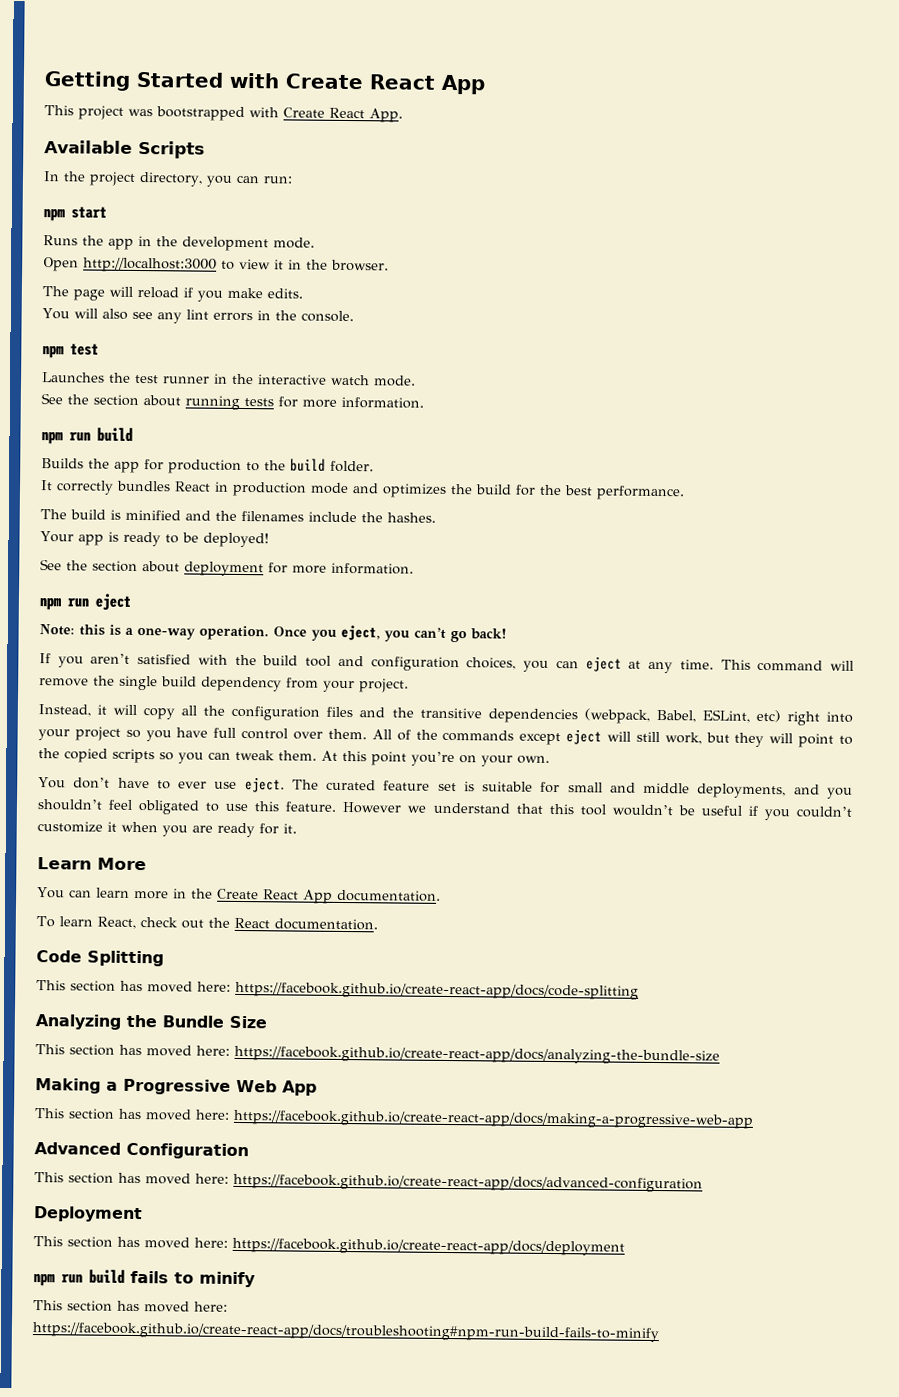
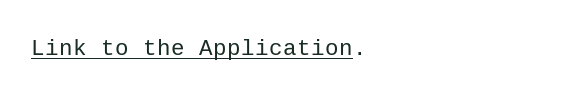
- Getting Started with Create React App
- This project was bootstrapped with Create React App.
- Available Scripts
- In the project directory, you can run:
- npm start
- Runs the app in the development mode.
- Open http://localhost:3000 to view it in the browser.
- The page will reload if you make edits.
- You will also see any lint errors in the console.
- npm test
- Launches the test runner in the interactive watch mode.
- See the section about running tests for more information.
- npm run build
- Builds the app for production to the build folder.
- It correctly bundles React in production mode and optimizes the build for the best performance.
- The build is minified and the filenames include the hashes.
- Your app is ready to be deployed!
- See the section about deployment for more information.
- npm run eject
- Note: this is a one-way operation. Once you eject, you can’t go back!
- If you aren’t satisfied with the build tool and configuration choices, you can eject at any time. This command will remove the single build dependency from your project.
- Instead, it will copy all the configuration files and the transitive dependencies (webpack, Babel, ESLint, etc) right into your project so you have full control over them. All of the commands except eject will still work, but they will point to the copied scripts so you can tweak them. At this point you’re on your own.
- You don’t have to ever use eject. The curated feature set is suitable for small and middle deployments, and you shouldn’t feel obligated to use this feature. However we understand that this tool wouldn’t be useful if you couldn’t customize it when you are ready for it.
- Learn More
- You can learn more in the Create React App documentation.
- To learn React, check out the React documentation.
- Code Splitting
- This section has moved here: https://facebook.github.io/create-react-app/docs/code-splitting
- Analyzing the Bundle Size
- This section has moved here: https://facebook.github.io/create-react-app/docs/analyzing-the-bundle-size
- Making a Progressive Web App
- This section has moved here: https://facebook.github.io/create-react-app/docs/making-a-progressive-web-app
- Advanced Configuration
- This section has moved here: https://facebook.github.io/create-react-app/docs/advanced-configuration
- Deployment
- This section has moved here: https://facebook.github.io/create-react-app/docs/deployment
- npm run build fails to minify
- This section has moved here: https://facebook.github.io/create-react-app/docs/troubleshooting#npm-run-build-fails-to-minify
+ Link to the Application.

